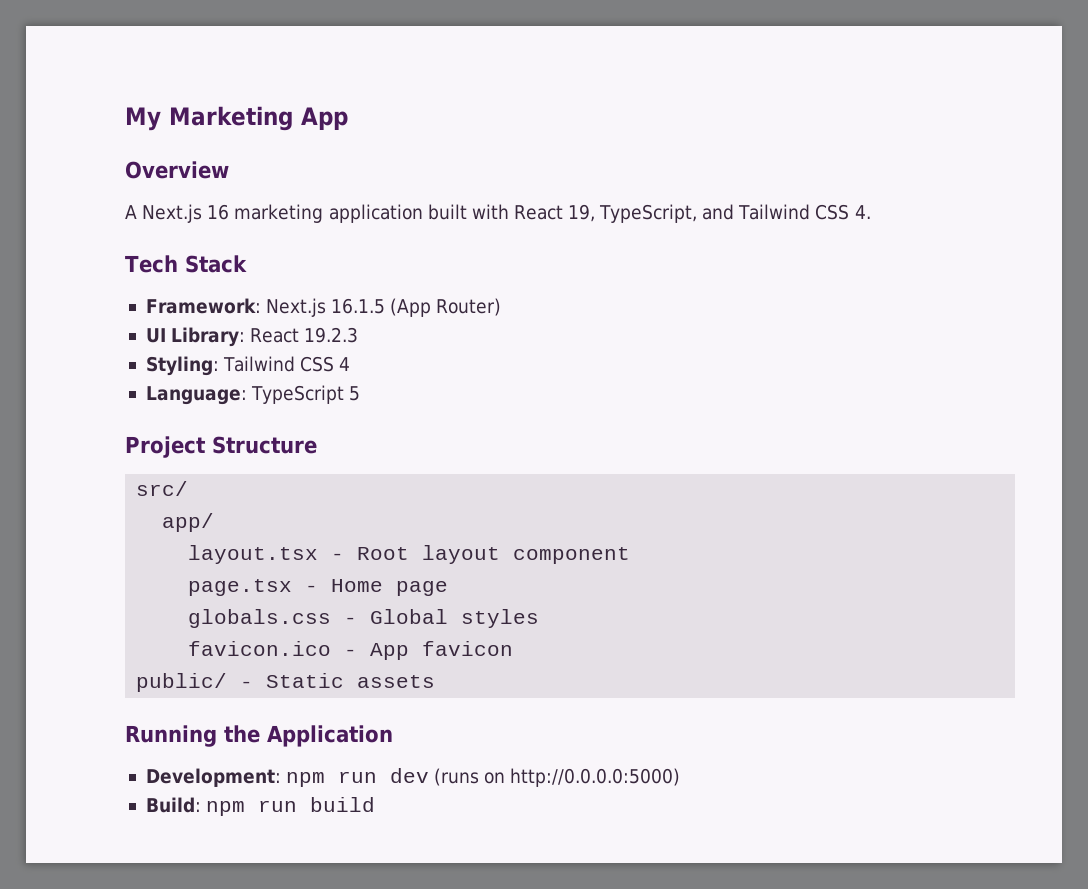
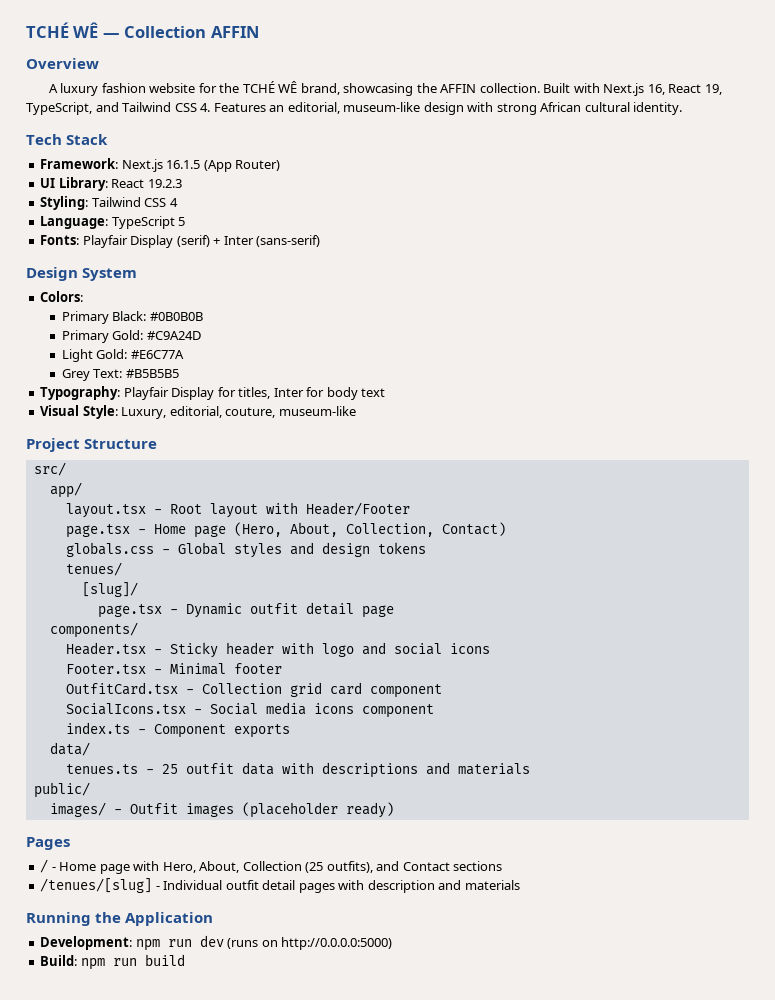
- My Marketing App
+ TCHÉ WÊ — Collection AFFIN
  Overview
- A Next.js 16 marketing application built with React 19, TypeScript, and Tailwind CSS 4.
+ A luxury fashion website for the TCHÉ WÊ brand, showcasing the AFFIN collection. Built with Next.js 16, React 19, TypeScript, and Tailwind CSS 4. Features an editorial, museum-like design with strong African cultural identity.
+ Fonts: Playfair Display (serif) + Inter (sans-serif)
+ Design System
+ Colors:
+ Primary Black: #0B0B0B
+ Primary Gold: #C9A24D
+ Light Gold: #E6C77A
+ Grey Text: #B5B5B5
+ Typography: Playfair Display for titles, Inter for body text
+ Visual Style: Luxury, editorial, couture, museum-like
- layout.tsx - Root layout component
+ layout.tsx - Root layout with Header/Footer
- page.tsx - Home page
+ page.tsx - Home page (Hero, About, Collection, Contact)
- globals.css - Global styles
- favicon.ico - App favicon
- public/ - Static assets
+ globals.css - Global styles and design tokens
+ tenues/
+ [slug]/
+ page.tsx - Dynamic outfit detail page
+ components/
+ Header.tsx - Sticky header with logo and social icons
+ Footer.tsx - Minimal footer
+ OutfitCard.tsx - Collection grid card component
+ SocialIcons.tsx - Social media icons component
+ index.ts - Component exports
+ data/
+ tenues.ts - 25 outfit data with descriptions and materials
+ public/
+ images/ - Outfit images (placeholder ready)
+ Pages
+ / - Home page with Hero, About, Collection (25 outfits), and Contact sections
+ /tenues/[slug] - Individual outfit detail pages with description and materials

